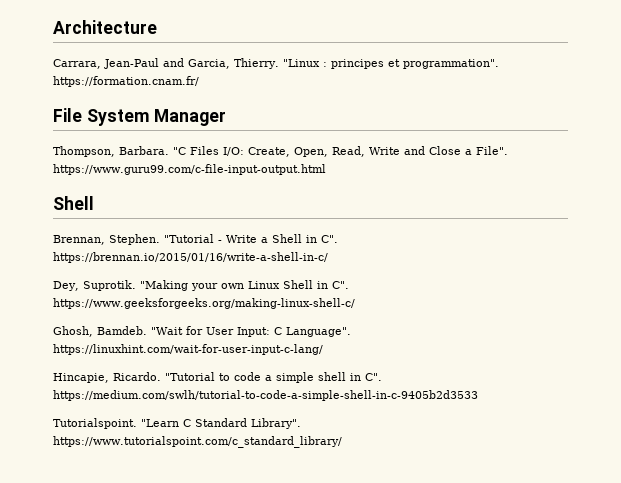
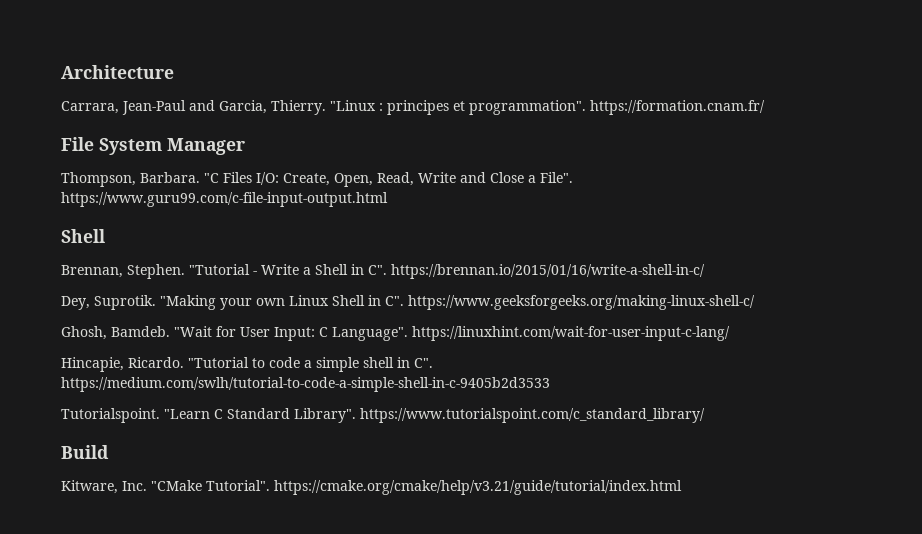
+ Build
+ Kitware, Inc. "CMake Tutorial". https://cmake.org/cmake/help/v3.21/guide/tutorial/index.html

